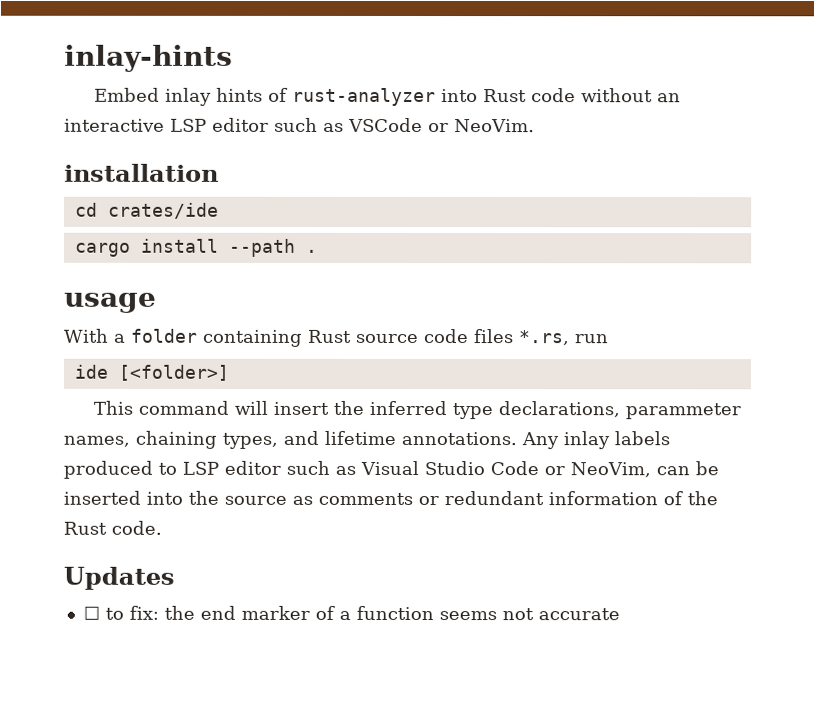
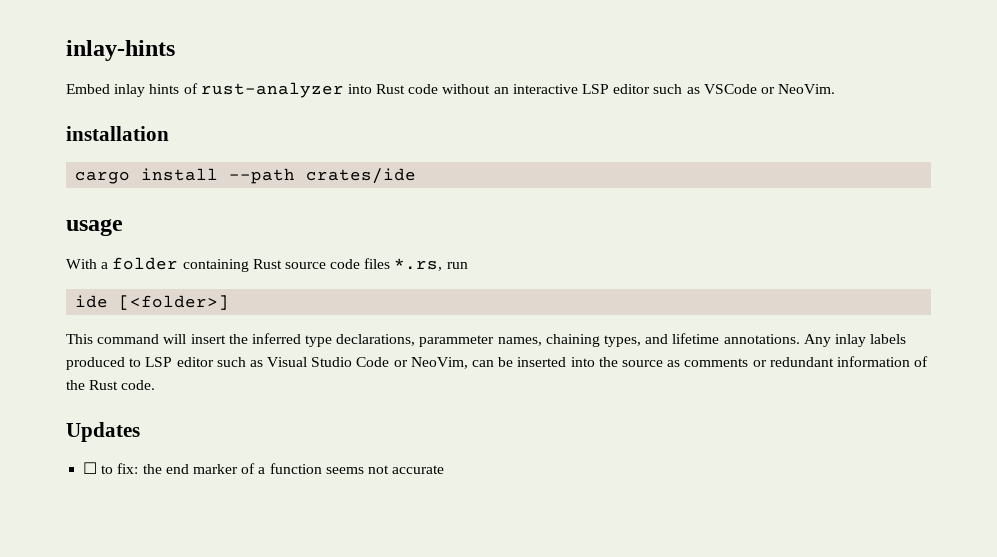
- cd crates/ide
- cargo install --path .
+ cargo install --path crates/ide

